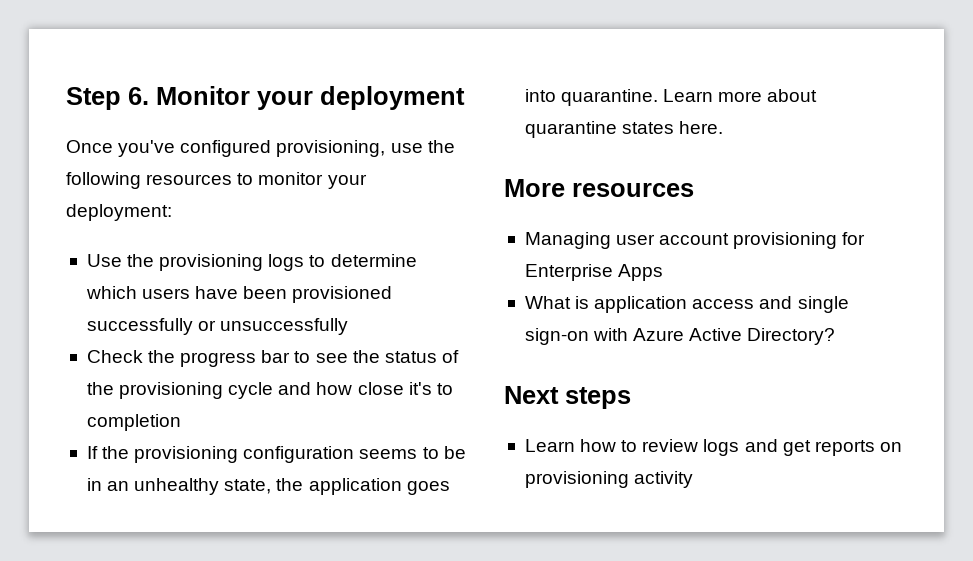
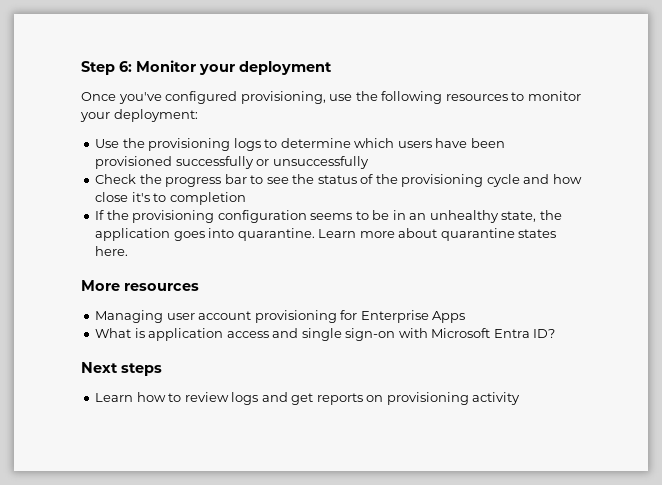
- Step 6. Monitor your deployment
+ Step 6: Monitor your deployment
- What is application access and single sign-on with Azure Active Directory?
+ What is application access and single sign-on with Microsoft Entra ID?

